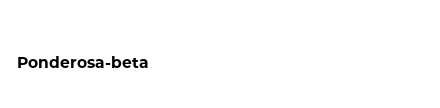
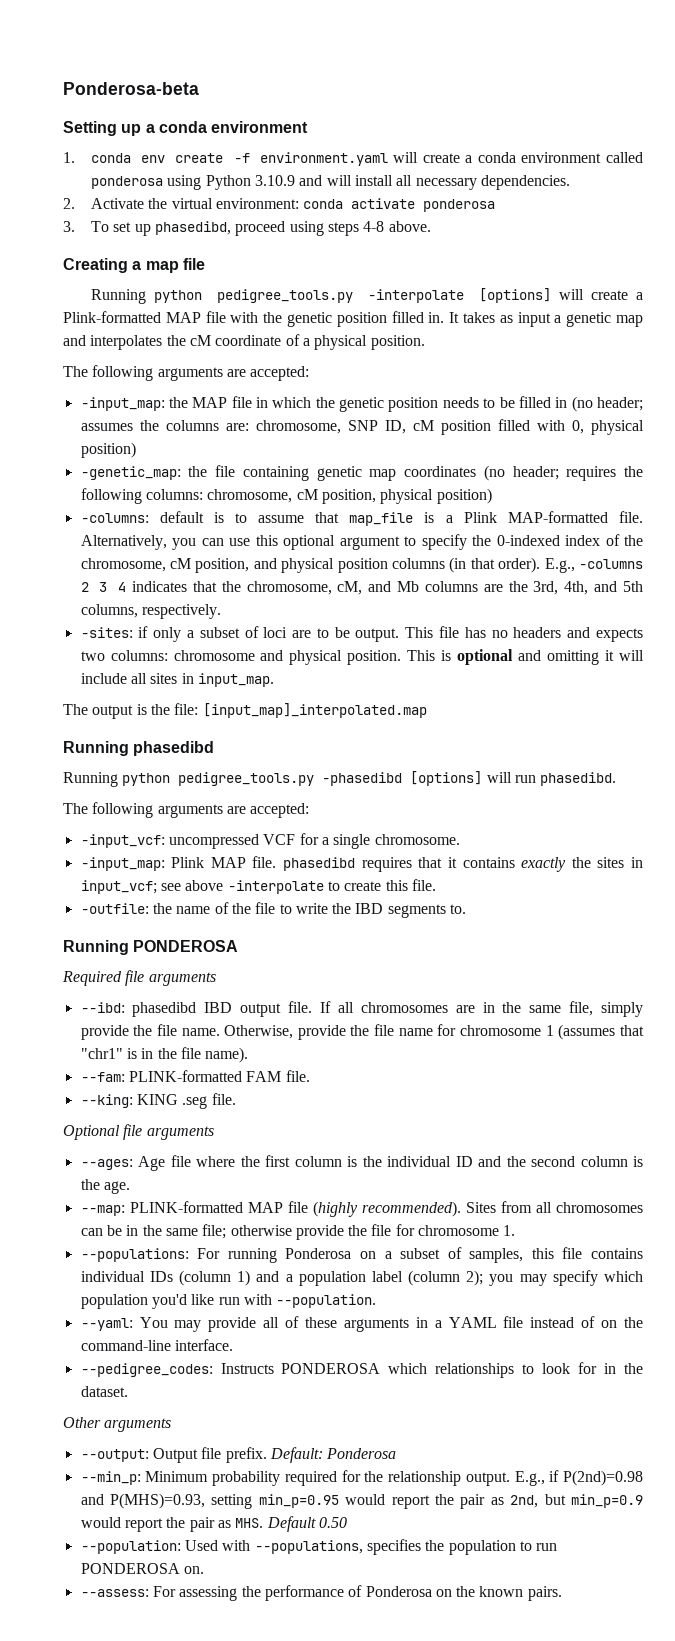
+ Setting up a conda environment
+ 1. conda env create -f environment.yaml will create a conda environment called ponderosa using Python 3.10.9 and will install all necessary dependencies.
+ 2. Activate the virtual environment: conda activate ponderosa
+ 3. To set up phasedibd, proceed using steps 4-8 above.
+ Creating a map file
+ Running python pedigree_tools.py -interpolate [options] will create a Plink-formatted MAP file with the genetic position filled in. It takes as input a genetic map and interpolates the cM coordinate of a physical position.
+ The following arguments are accepted:
+ -input_map: the MAP file in which the genetic position needs to be filled in (no header; assumes the columns are: chromosome, SNP ID, cM position filled with 0, physical position)
+ -genetic_map: the file containing genetic map coordinates (no header; requires the following columns: chromosome, cM position, physical position)
+ -columns: default is to assume that map_file is a Plink MAP-formatted file. Alternatively, you can use this optional argument to specify the 0-indexed index of the chromosome, cM position, and physical position columns (in that order). E.g., -columns 2 3 4 indicates that the chromosome, cM, and Mb columns are the 3rd, 4th, and 5th columns, respectively.
+ -sites: if only a subset of loci are to be output. This file has no headers and expects two columns: chromosome and physical position. This is optional and omitting it will include all sites in input_map.
+ The output is the file: [input_map]_interpolated.map
+ Running phasedibd
+ Running python pedigree_tools.py -phasedibd [options] will run phasedibd.
+ The following arguments are accepted:
+ -input_vcf: uncompressed VCF for a single chromosome.
+ -input_map: Plink MAP file. phasedibd requires that it contains exactly the sites in input_vcf; see above -interpolate to create this file.
+ -outfile: the name of the file to write the IBD segments to.
+ Running PONDEROSA
+ Required file arguments
+ --ibd: phasedibd IBD output file. If all chromosomes are in the same file, simply provide the file name. Otherwise, provide the file name for chromosome 1 (assumes that "chr1" is in the file name).
+ --fam: PLINK-formatted FAM file.
+ --king: KING .seg file.
+ Optional file arguments
+ --ages: Age file where the first column is the individual ID and the second column is the age.
+ --map: PLINK-formatted MAP file (highly recommended). Sites from all chromosomes can be in the same file; otherwise provide the file for chromosome 1.
+ --populations: For running Ponderosa on a subset of samples, this file contains individual IDs (column 1) and a population label (column 2); you may specify which population you'd like run with --population.
+ --yaml: You may provide all of these arguments in a YAML file instead of on the command-line interface.
+ --pedigree_codes: Instructs PONDEROSA which relationships to look for in the dataset.
+ Other arguments
+ --output: Output file prefix. Default: Ponderosa
+ --min_p: Minimum probability required for the relationship output. E.g., if P(2nd)=0.98 and P(MHS)=0.93, setting min_p=0.95 would report the pair as 2nd, but min_p=0.9 would report the pair as MHS. Default 0.50
+ --population: Used with --populations, specifies the population to run PONDEROSA on.
+ --assess: For assessing the performance of Ponderosa on the known pairs.

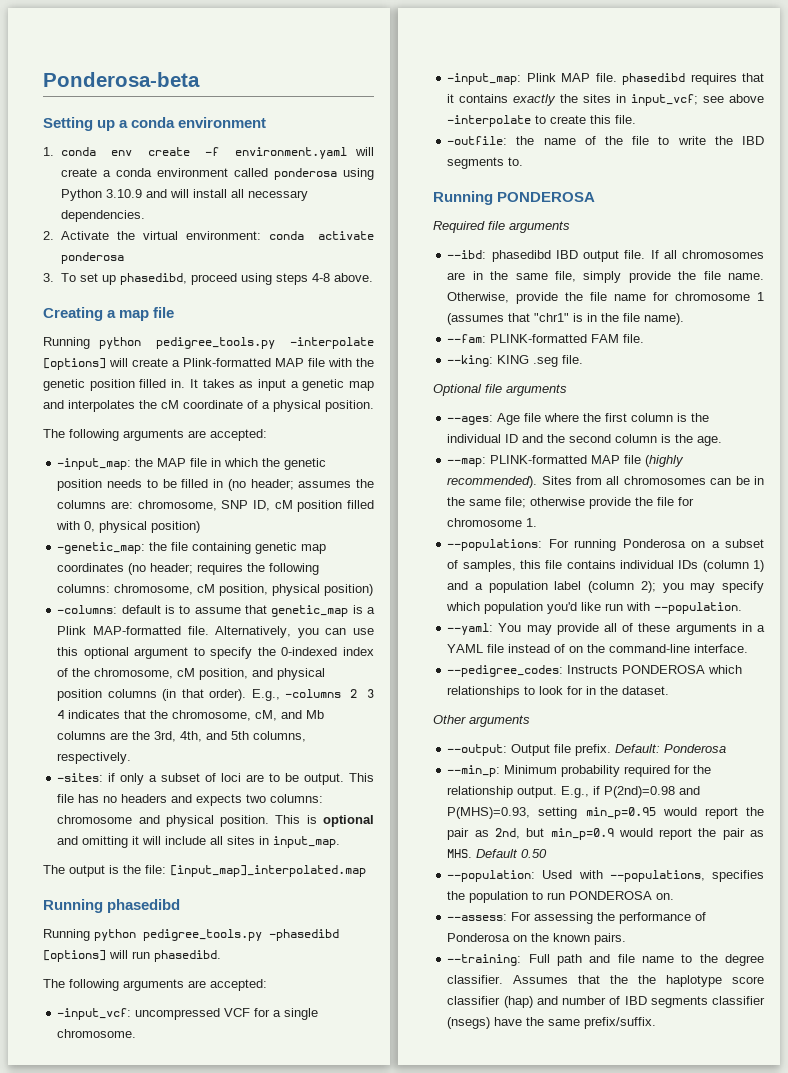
- -columns: default is to assume that map_file is a Plink MAP-formatted file.
+ -columns: default is to assume that genetic_map is a Plink MAP-formatted file.
+ --training: Full path and file name to the degree classifier. Assumes that the the haplotype score classifier (hap) and number of IBD segments classifier (nsegs) have the same prefix/suffix.

